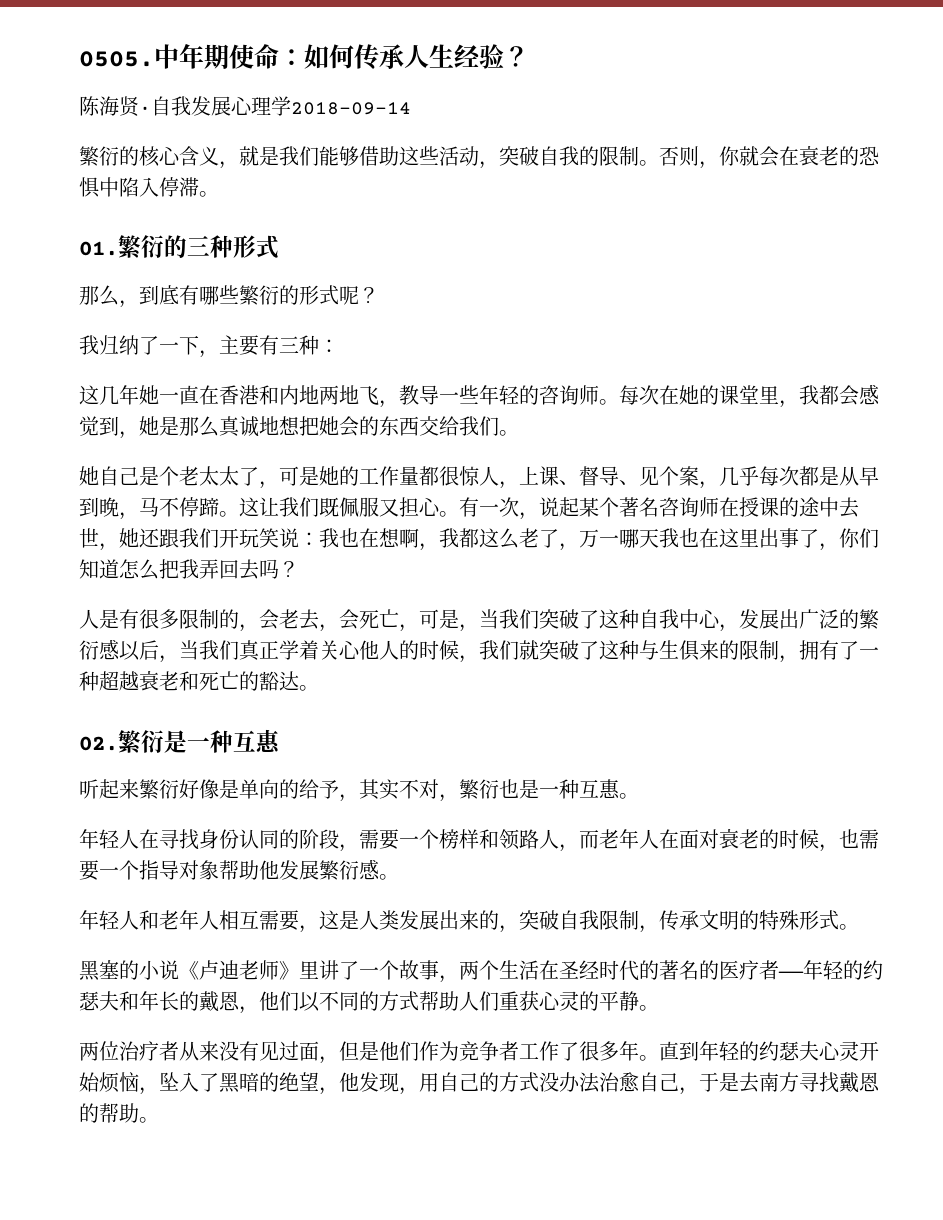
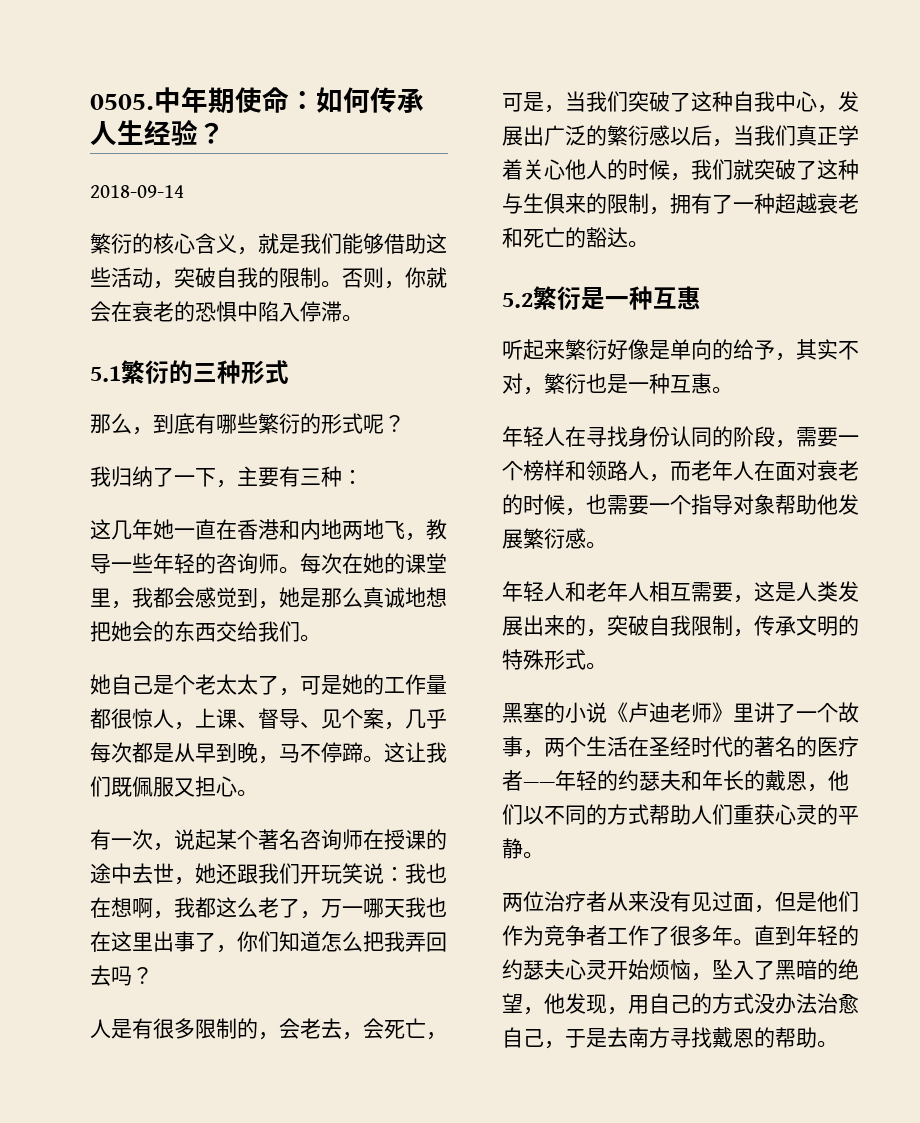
- 陈海贤·自我发展心理学2018-09-14
+ 2018-09-14
- 01.繁衍的三种形式
+ 5.1繁衍的三种形式
- 这让我们既佩服又担心。有一次，说起某个著名咨询师在授课的途中去世，她还跟我们开玩笑说：我也在想啊，我都这么老了，万一哪天我也在这里出事了，你们知道怎么把我弄回去吗？
+ 这让我们既佩服又担心。
+ 有一次，说起某个著名咨询师在授课的途中去世，她还跟我们开玩笑说：我也在想啊，我都这么老了，万一哪天我也在这里出事了，你们知道怎么把我弄回去吗？
- 02.繁衍是一种互惠
+ 5.2繁衍是一种互惠

